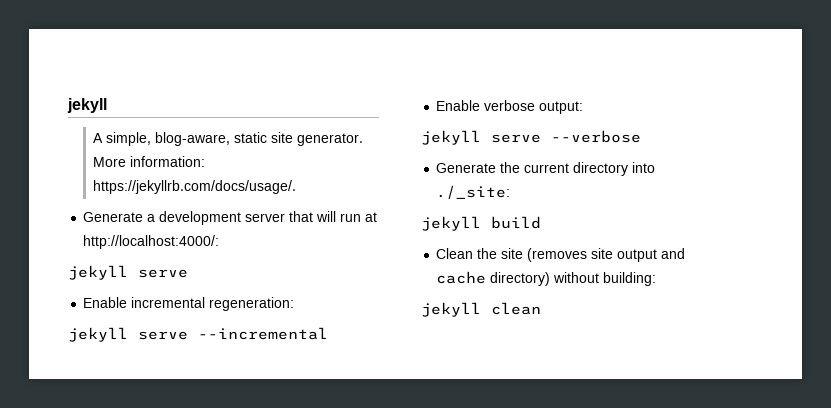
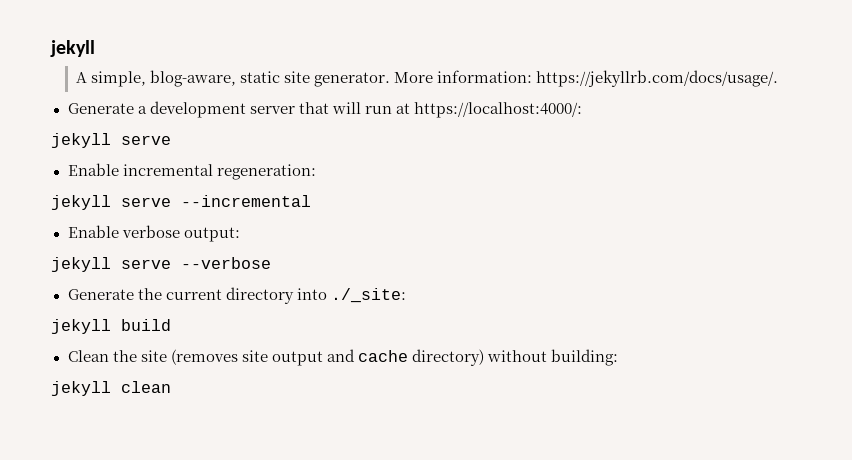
- Generate a development server that will run at http://localhost:4000/:
+ Generate a development server that will run at https://localhost:4000/:

